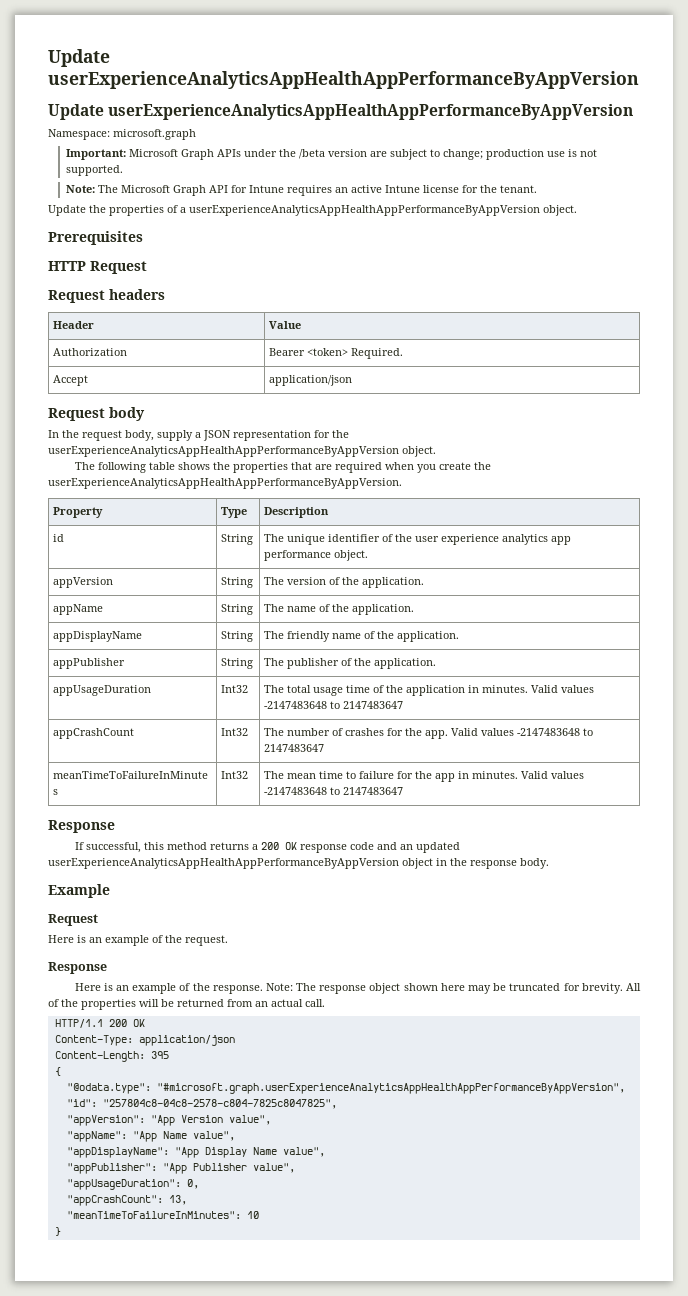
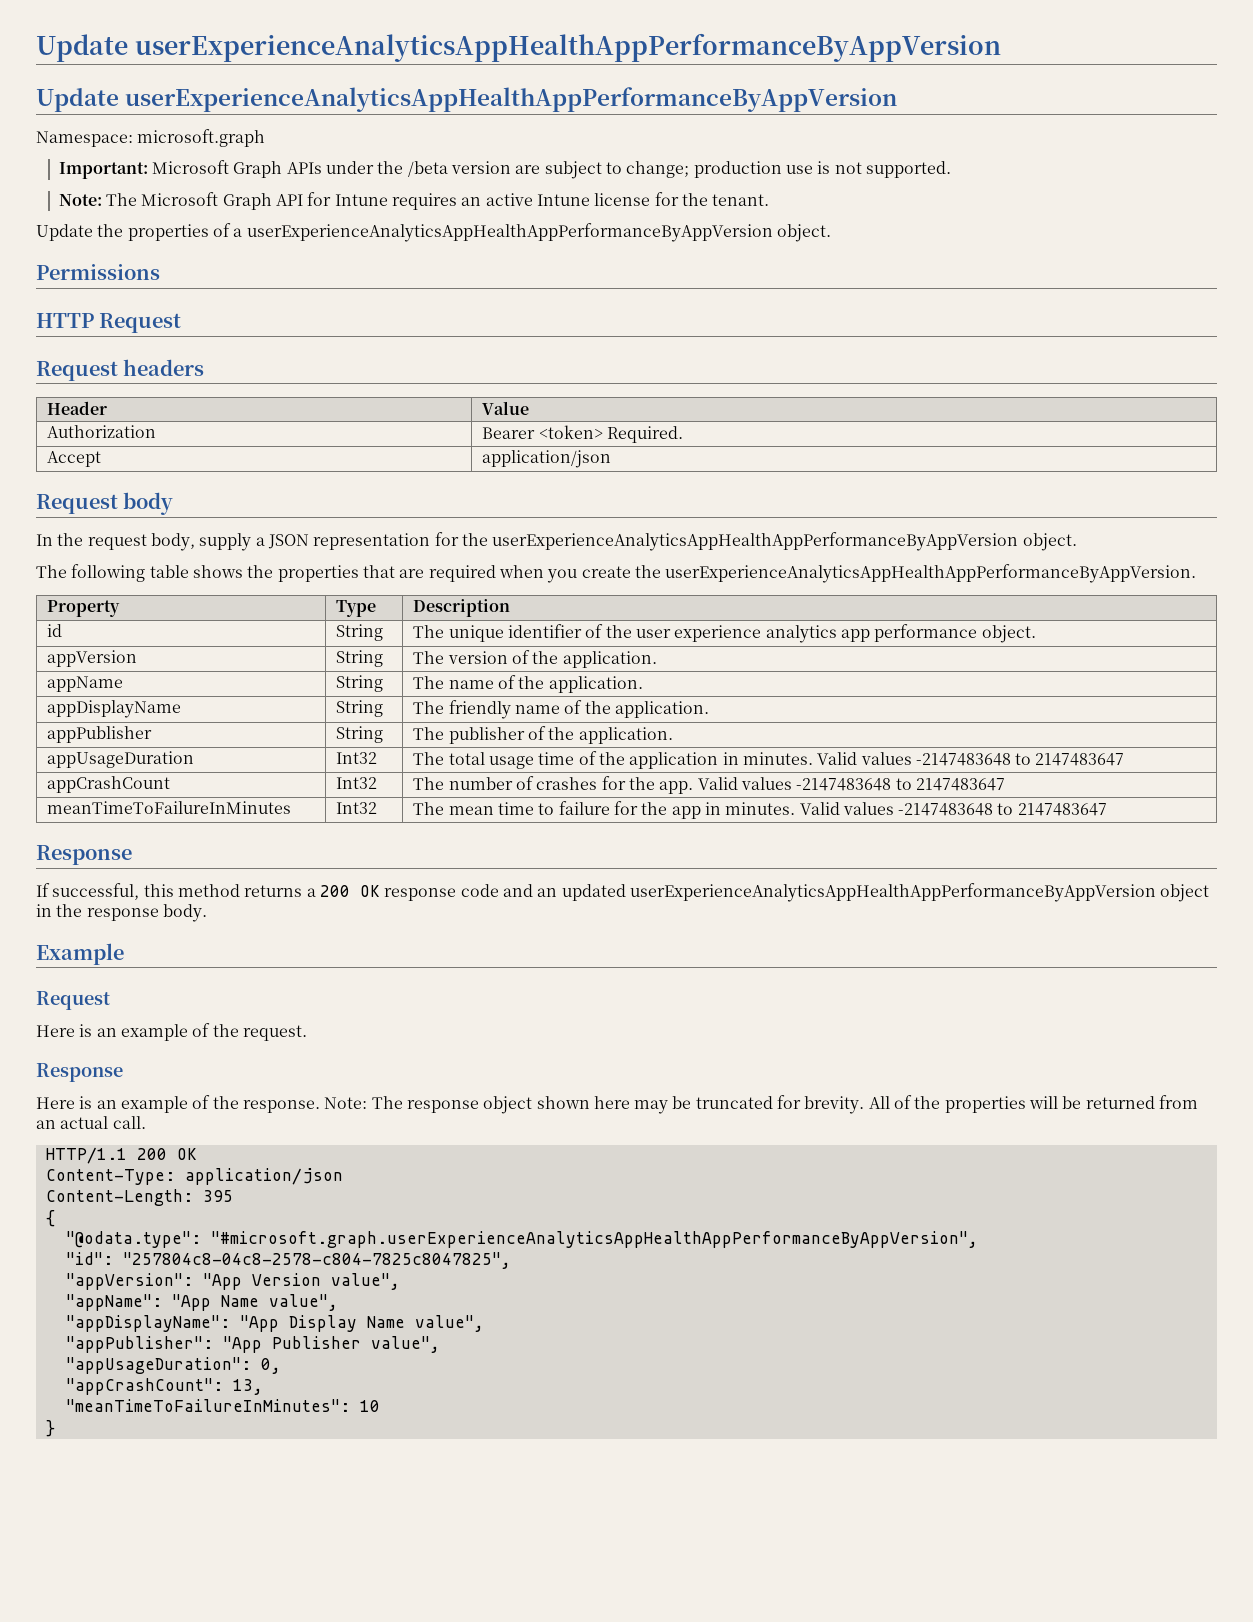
- Prerequisites
+ Permissions

